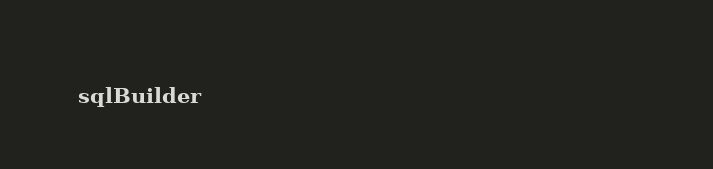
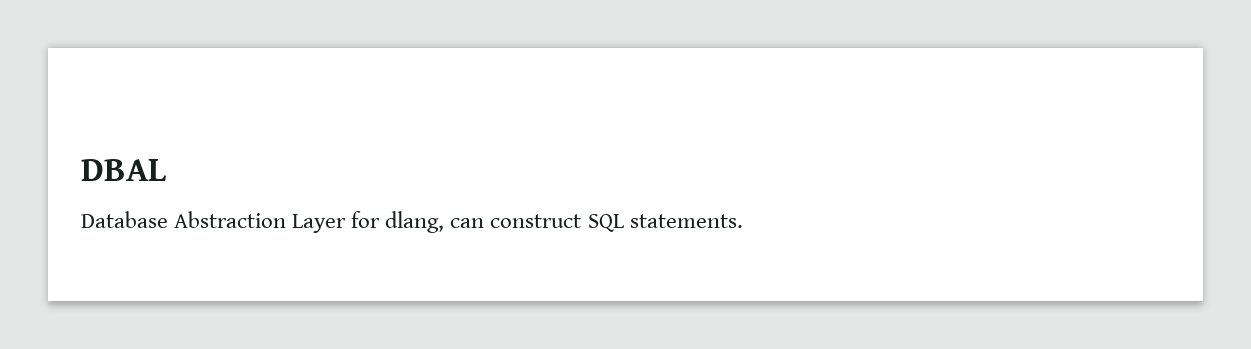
- sqlBuilder
+ DBAL
+ Database Abstraction Layer for dlang, can construct SQL statements.

